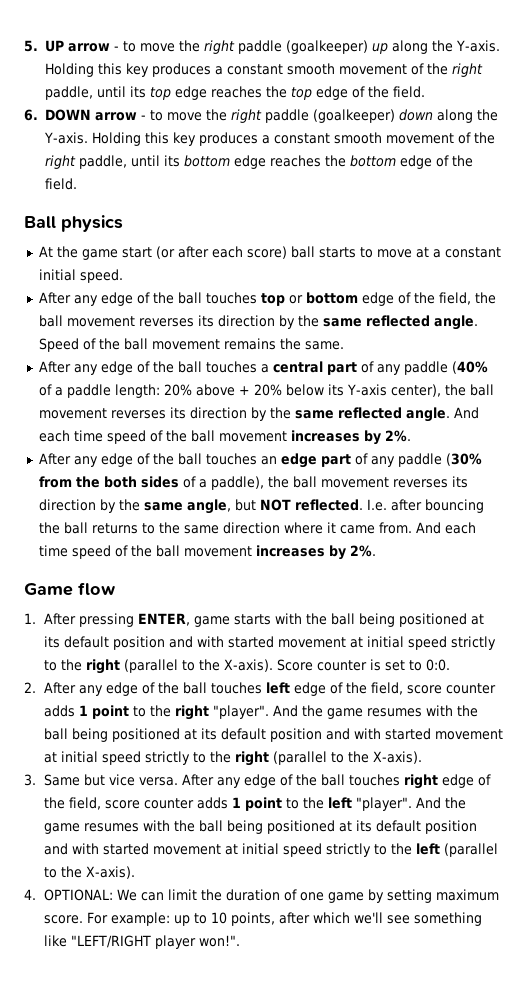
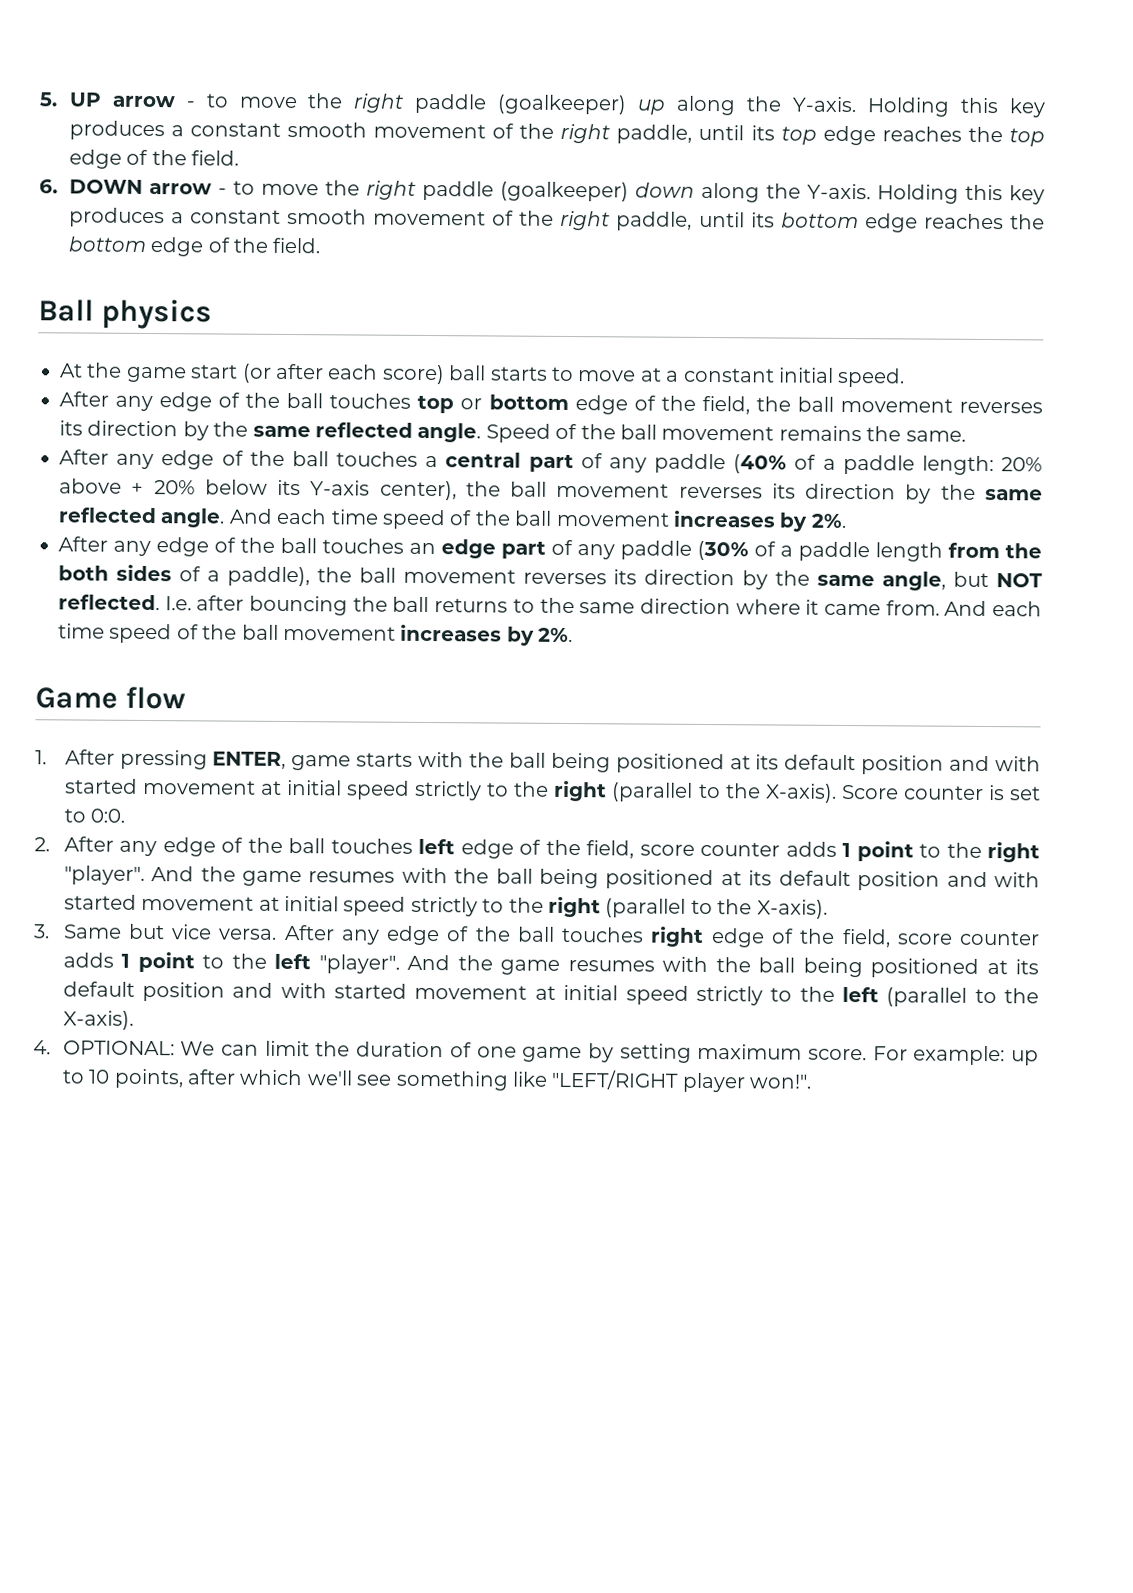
- After any edge of the ball touches an edge part of any paddle (30% from the both sides of a paddle), the ball movement reverses its direction by the same angle, but NOT reflected.
+ After any edge of the ball touches an edge part of any paddle (30% of a paddle length from the both sides of a paddle), the ball movement reverses its direction by the same angle, but NOT reflected.

